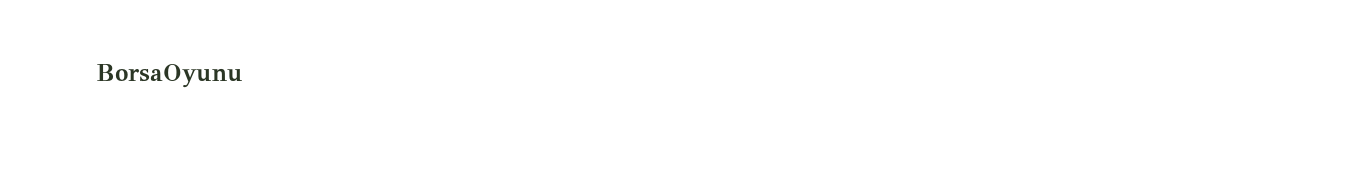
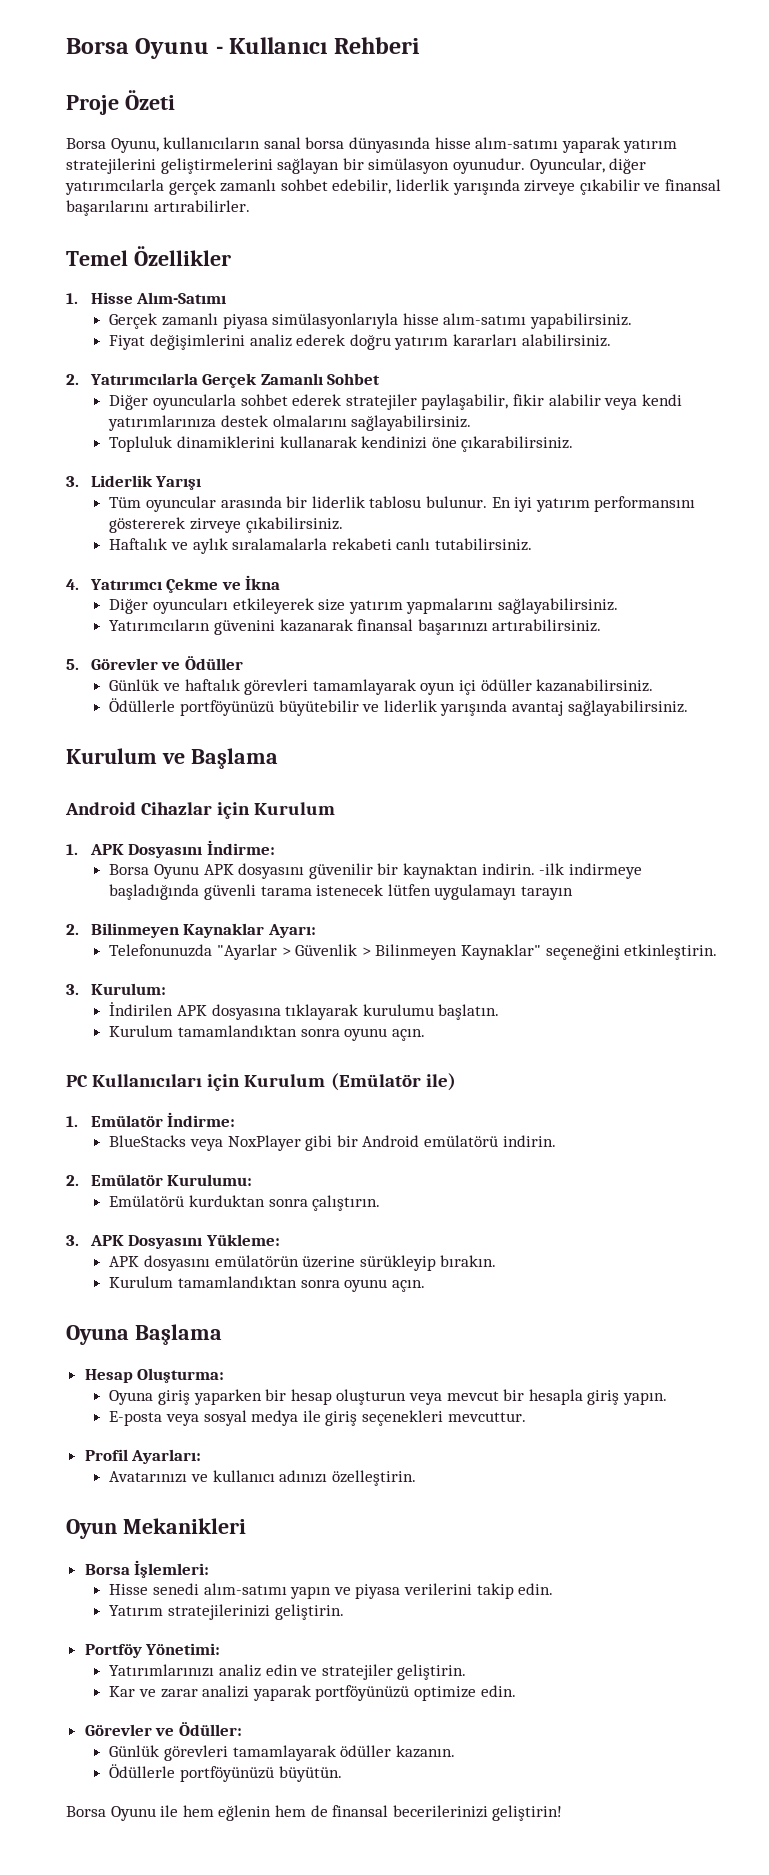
- BorsaOyunu
+ Borsa Oyunu - Kullanıcı Rehberi
+ Proje Özeti
+ Borsa Oyunu, kullanıcıların sanal borsa dünyasında hisse alım-satımı yaparak yatırım stratejilerini geliştirmelerini sağlayan bir simülasyon oyunudur. Oyuncular, diğer yatırımcılarla gerçek zamanlı sohbet edebilir, liderlik yarışında zirveye çıkabilir ve finansal başarılarını artırabilirler.
+ Temel Özellikler
+ 1. Hisse Alım-Satımı
+ Gerçek zamanlı piyasa simülasyonlarıyla hisse alım-satımı yapabilirsiniz.
+ Fiyat değişimlerini analiz ederek doğru yatırım kararları alabilirsiniz.
+ 2. Yatırımcılarla Gerçek Zamanlı Sohbet
+ Diğer oyuncularla sohbet ederek stratejiler paylaşabilir, fikir alabilir veya kendi yatırımlarınıza destek olmalarını sağlayabilirsiniz.
+ Topluluk dinamiklerini kullanarak kendinizi öne çıkarabilirsiniz.
+ 3. Liderlik Yarışı
+ Tüm oyuncular arasında bir liderlik tablosu bulunur. En iyi yatırım performansını göstererek zirveye çıkabilirsiniz.
+ Haftalık ve aylık sıralamalarla rekabeti canlı tutabilirsiniz.
+ 4. Yatırımcı Çekme ve İkna
+ Diğer oyuncuları etkileyerek size yatırım yapmalarını sağlayabilirsiniz.
+ Yatırımcıların güvenini kazanarak finansal başarınızı artırabilirsiniz.
+ 5. Görevler ve Ödüller
+ Günlük ve haftalık görevleri tamamlayarak oyun içi ödüller kazanabilirsiniz.
+ Ödüllerle portföyünüzü büyütebilir ve liderlik yarışında avantaj sağlayabilirsiniz.
+ Kurulum ve Başlama
+ Android Cihazlar için Kurulum
+ 1. APK Dosyasını İndirme:
+ Borsa Oyunu APK dosyasını güvenilir bir kaynaktan indirin. -ilk indirmeye başladığında güvenli tarama istenecek lütfen uygulamayı tarayın
+ 2. Bilinmeyen Kaynaklar Ayarı:
+ Telefonunuzda "Ayarlar > Güvenlik > Bilinmeyen Kaynaklar" seçeneğini etkinleştirin.
+ 3. Kurulum:
+ İndirilen APK dosyasına tıklayarak kurulumu başlatın.
+ Kurulum tamamlandıktan sonra oyunu açın.
+ PC Kullanıcıları için Kurulum (Emülatör ile)
+ 1. Emülatör İndirme:
+ BlueStacks veya NoxPlayer gibi bir Android emülatörü indirin.
+ 2. Emülatör Kurulumu:
+ Emülatörü kurduktan sonra çalıştırın.
+ 3. APK Dosyasını Yükleme:
+ APK dosyasını emülatörün üzerine sürükleyip bırakın.
+ Kurulum tamamlandıktan sonra oyunu açın.
+ Oyuna Başlama
+ Hesap Oluşturma:
+ Oyuna giriş yaparken bir hesap oluşturun veya mevcut bir hesapla giriş yapın.
+ E-posta veya sosyal medya ile giriş seçenekleri mevcuttur.
+ Profil Ayarları:
+ Avatarınızı ve kullanıcı adınızı özelleştirin.
+ Oyun Mekanikleri
+ Borsa İşlemleri:
+ Hisse senedi alım-satımı yapın ve piyasa verilerini takip edin.
+ Yatırım stratejilerinizi geliştirin.
+ Portföy Yönetimi:
+ Yatırımlarınızı analiz edin ve stratejiler geliştirin.
+ Kar ve zarar analizi yaparak portföyünüzü optimize edin.
+ Görevler ve Ödüller:
+ Günlük görevleri tamamlayarak ödüller kazanın.
+ Ödüllerle portföyünüzü büyütün.
+ Borsa Oyunu ile hem eğlenin hem de finansal becerilerinizi geliştirin!

